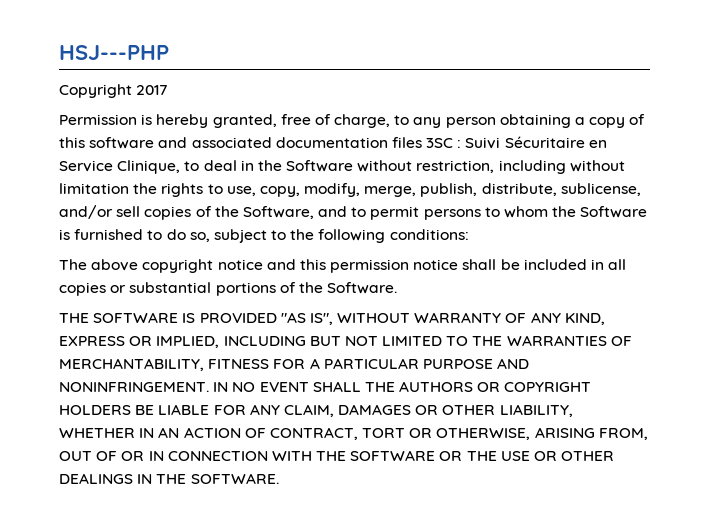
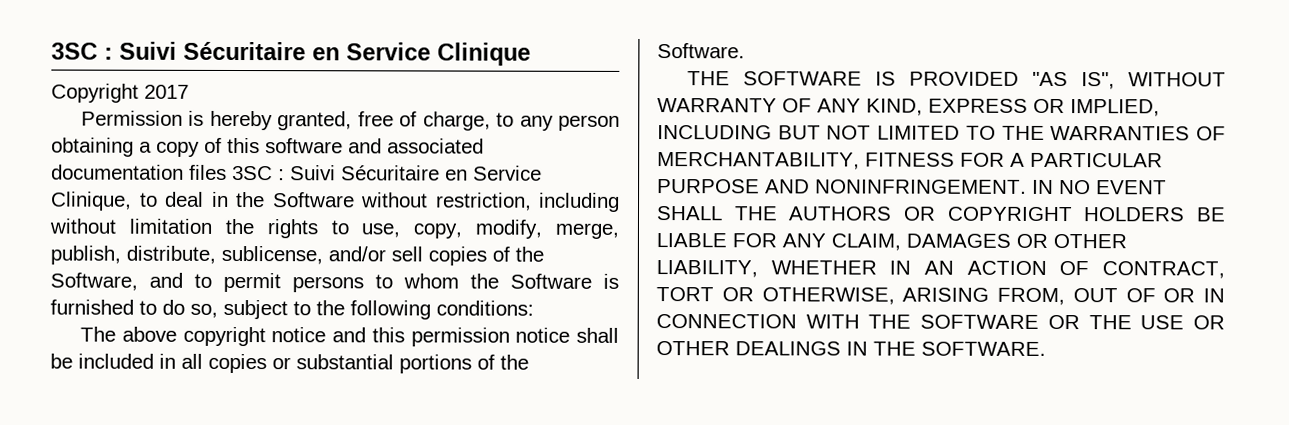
- HSJ---PHP
+ 3SC : Suivi Sécuritaire en Service Clinique

